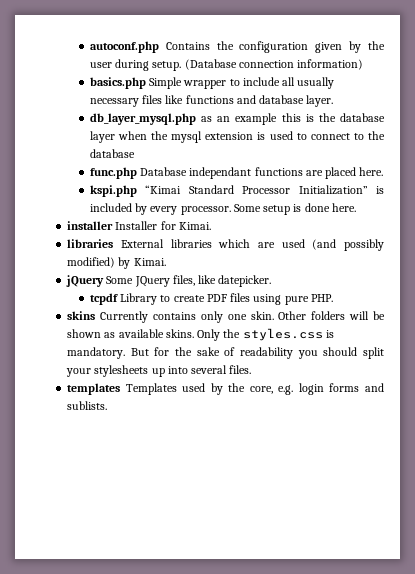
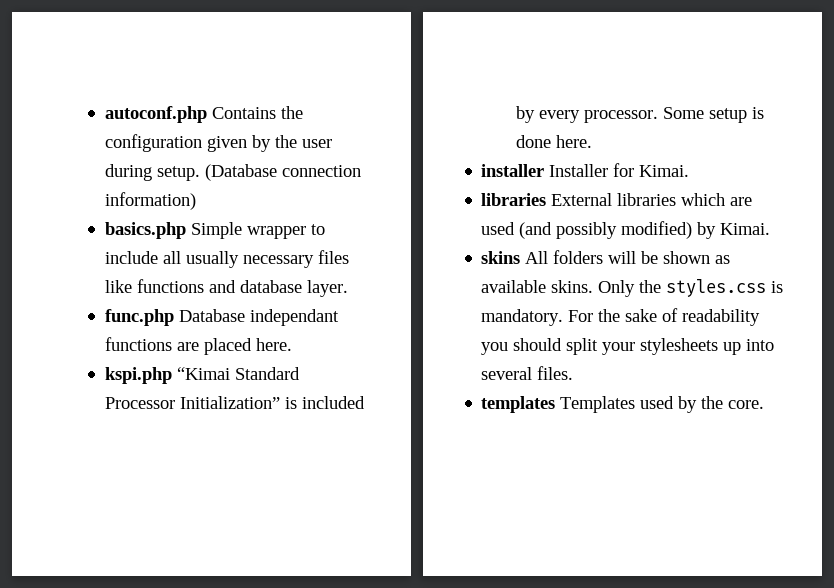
- db_layer_mysql.php as an example this is the database layer when the mysql extension is used to connect to the database
- jQuery Some JQuery files, like datepicker.
- tcpdf Library to create PDF files using pure PHP.
- skins Currently contains only one skin. Other folders will be shown as available skins.
+ skins All folders will be shown as available skins.
- But for the sake of readability you should split your stylesheets up into several files.
+ For the sake of readability you should split your stylesheets up into several files.
- templates Templates used by the core, e.g. login forms and sublists.
+ templates Templates used by the core.

